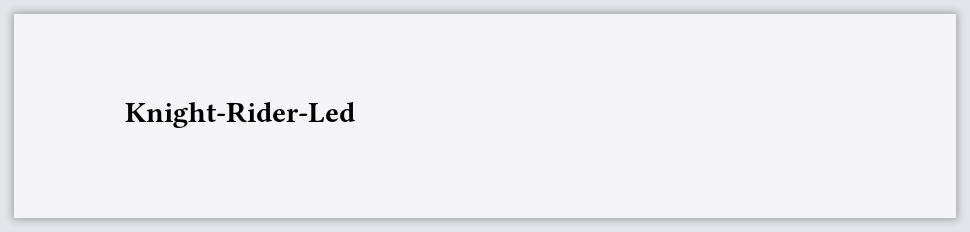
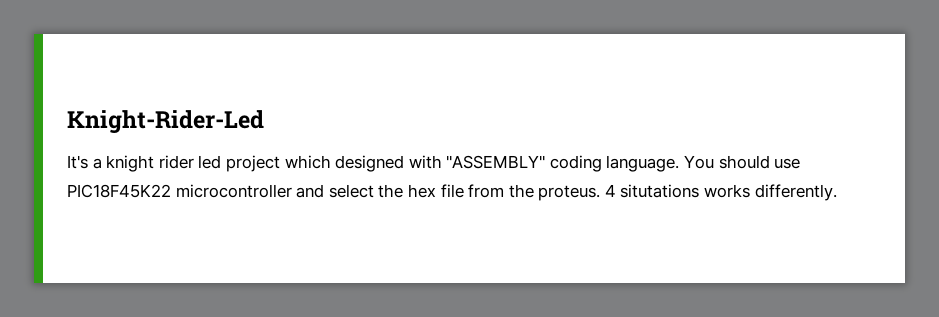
+ It's a knight rider led project which designed with "ASSEMBLY" coding language. You should use PIC18F45K22 microcontroller and select the hex file from the proteus. 4 situtations works differently.

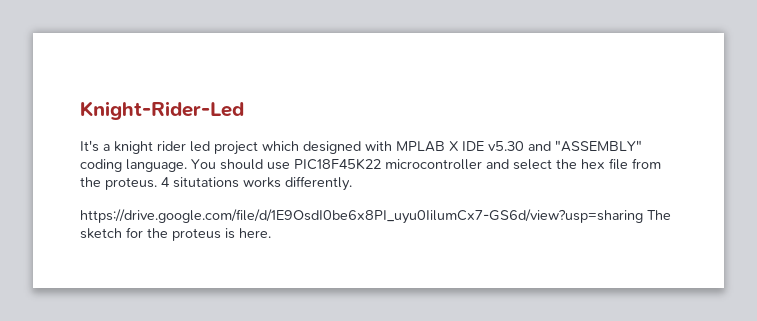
- It's a knight rider led project which designed with "ASSEMBLY" coding language.
+ It's a knight rider led project which designed with MPLAB X IDE v5.30 and "ASSEMBLY" coding language.
+ https://drive.google.com/file/d/1E9OsdI0be6x8PI_uyu0IilumCx7-GS6d/view?usp=sharing The sketch for the proteus is here.

